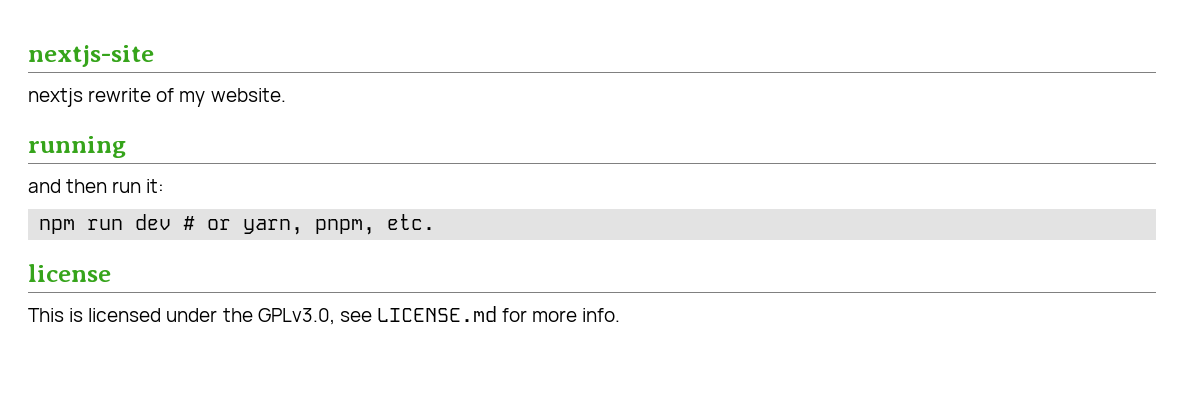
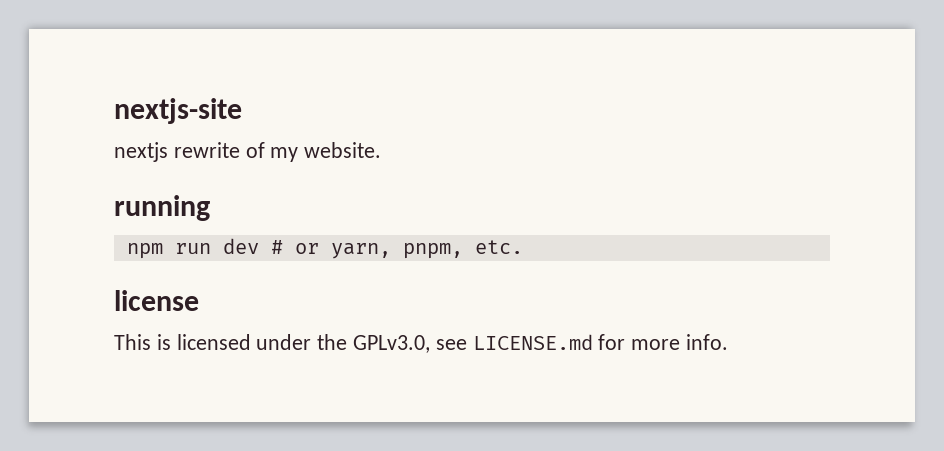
- and then run it:

